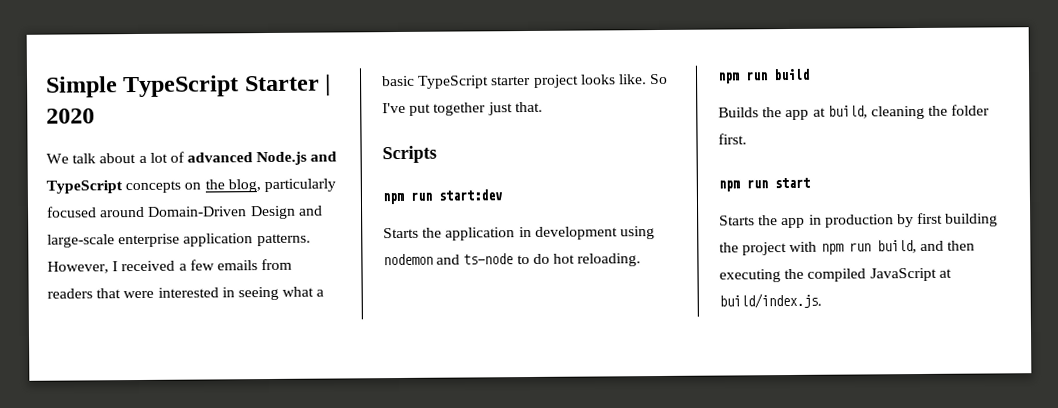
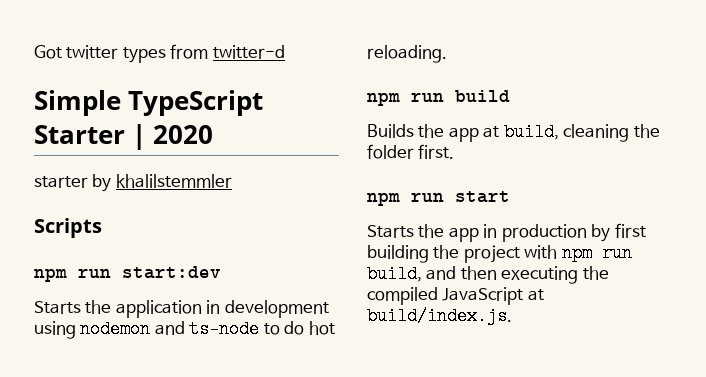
+ Got twitter types from twitter-d
- We talk about a lot of advanced Node.js and TypeScript concepts on the blog, particularly focused around Domain-Driven Design and large-scale enterprise application patterns. However, I received a few emails from readers that were interested in seeing what a basic TypeScript starter project looks like. So I've put together just that.
+ starter by khalilstemmler

